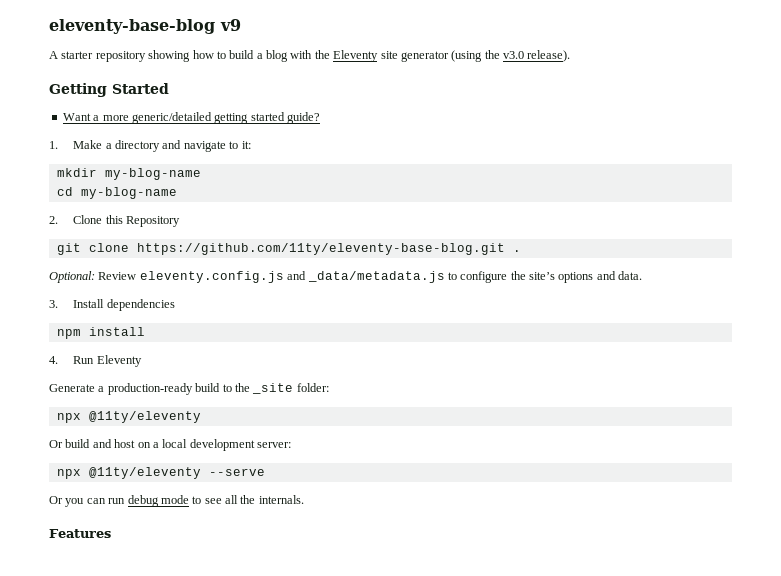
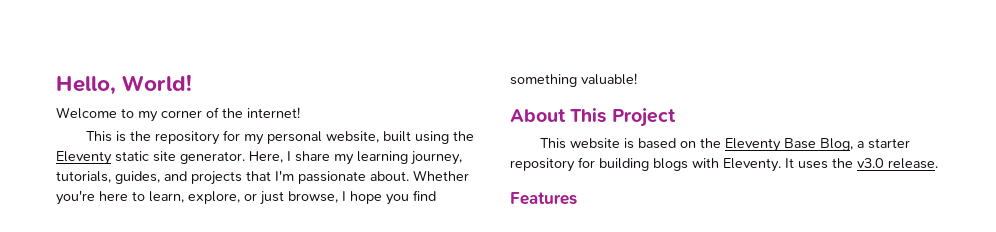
- eleventy-base-blog v9
- A starter repository showing how to build a blog with the Eleventy site generator (using the v3.0 release).
- Getting Started
- Want a more generic/detailed getting started guide?
- 1. Make a directory and navigate to it:
- mkdir my-blog-name
- cd my-blog-name
- 2. Clone this Repository
- git clone https://github.com/11ty/eleventy-base-blog.git .
- Optional: Review eleventy.config.js and _data/metadata.js to configure the site’s options and data.
- 3. Install dependencies
- npm install
- 4. Run Eleventy
- Generate a production-ready build to the _site folder:
- npx @11ty/eleventy
- Or build and host on a local development server:
- npx @11ty/eleventy --serve
- Or you can run debug mode to see all the internals.
+ Hello, World!
+ Welcome to my corner of the internet!
+ This is the repository for my personal website, built using the Eleventy static site generator. Here, I share my learning journey, tutorials, guides, and projects that I'm passionate about. Whether you're here to learn, explore, or just browse, I hope you find something valuable!
+ About This Project
+ This website is based on the Eleventy Base Blog, a starter repository for building blogs with Eleventy. It uses the v3.0 release.

